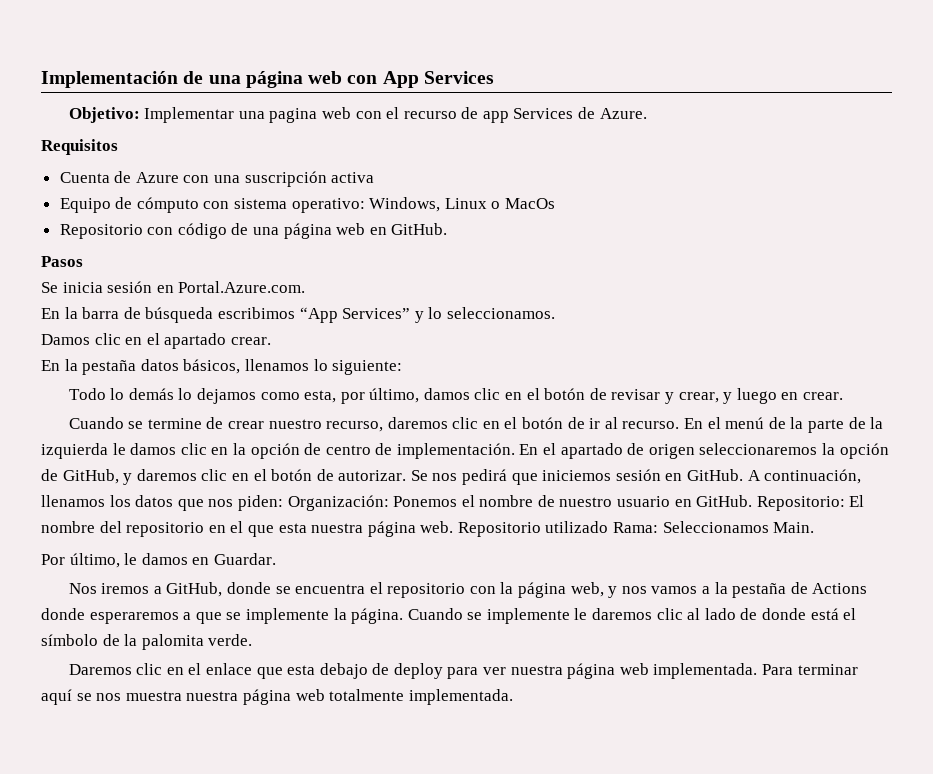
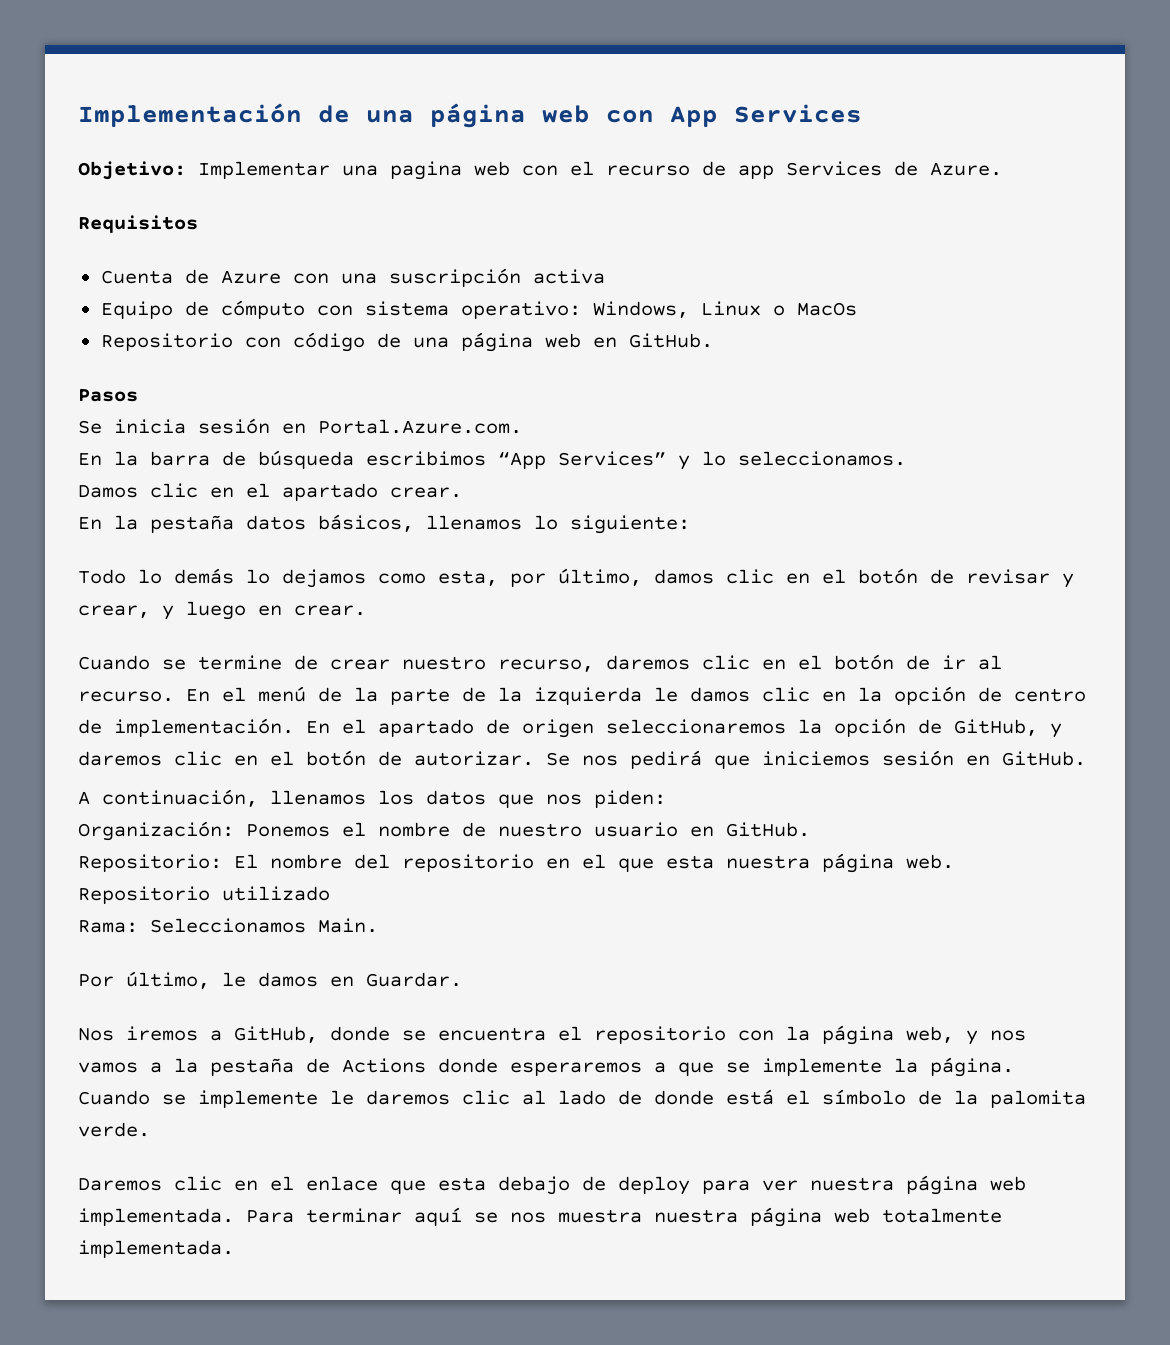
- Se nos pedirá que iniciemos sesión en GitHub. A continuación, llenamos los datos que nos piden: Organización: Ponemos el nombre de nuestro usuario en GitHub. Repositorio: El nombre del repositorio en el que esta nuestra página web.
+ Se nos pedirá que iniciemos sesión en GitHub.
+ A continuación, llenamos los datos que nos piden:
+ Organización: Ponemos el nombre de nuestro usuario en GitHub.
+ Repositorio: El nombre del repositorio en el que esta nuestra página web.
- Repositorio utilizado Rama: Seleccionamos Main.
+ Repositorio utilizado
+ Rama: Seleccionamos Main.

